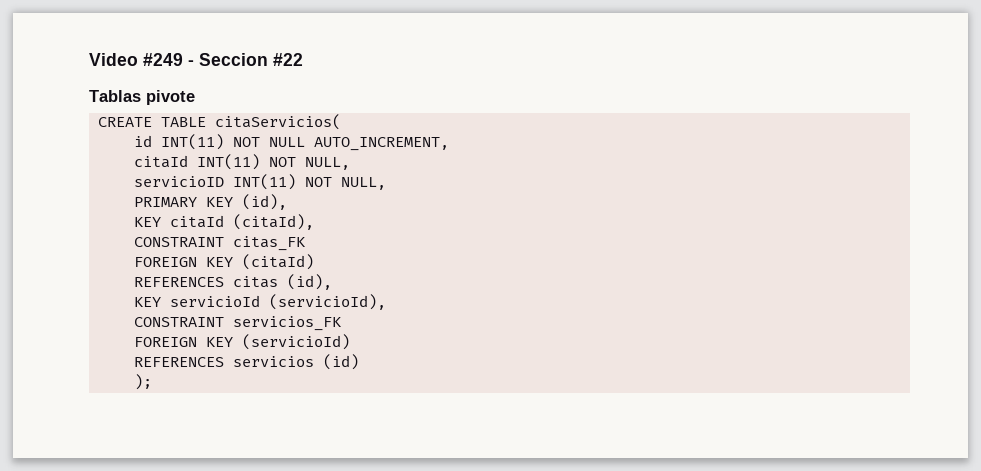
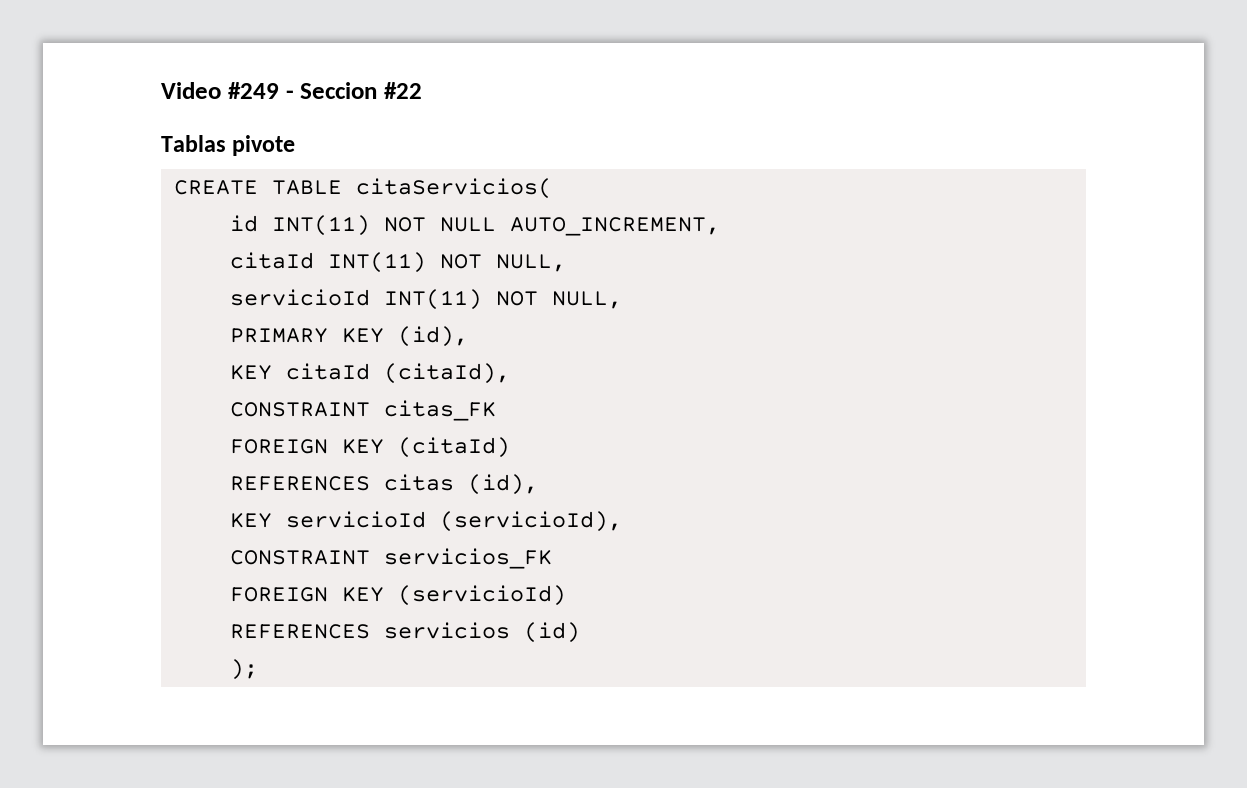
- servicioID INT(11) NOT NULL,
+ servicioId INT(11) NOT NULL,

